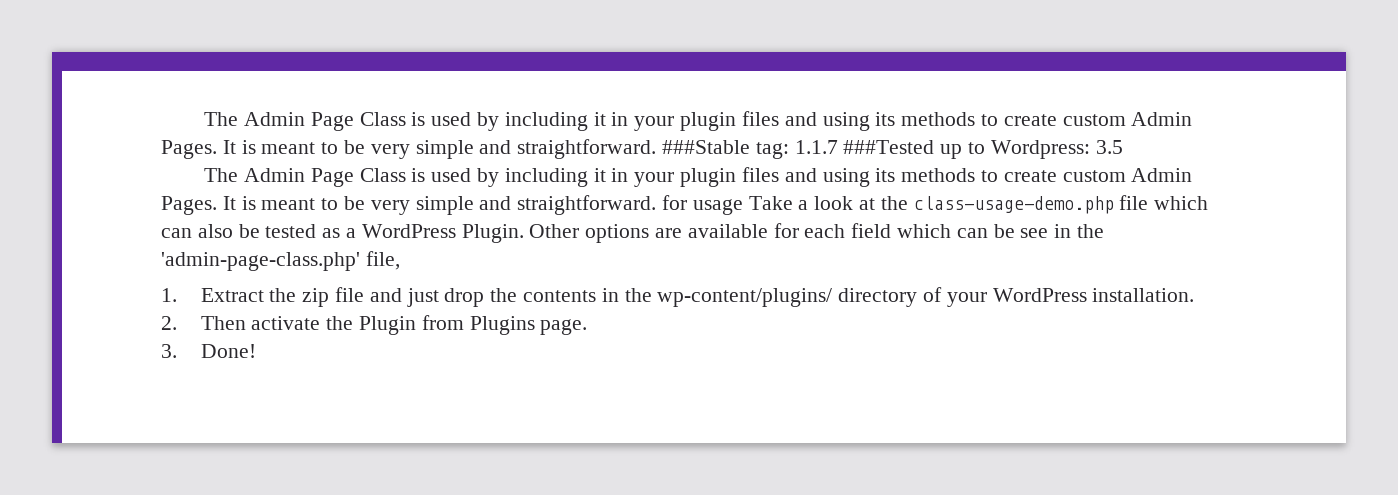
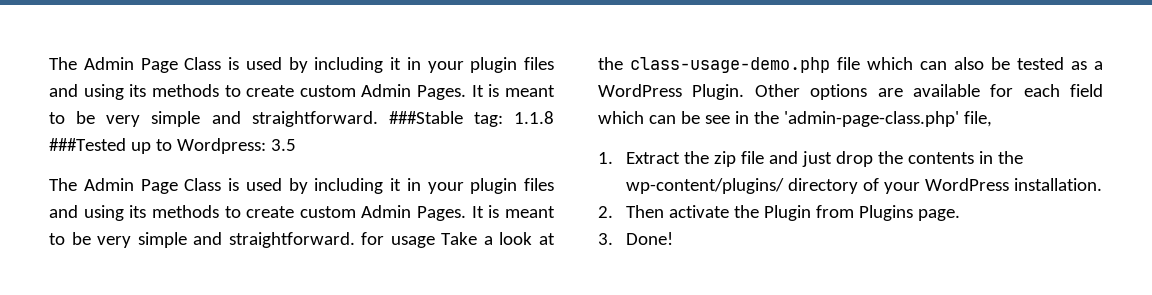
- ###Stable tag: 1.1.7 ###Tested up to Wordpress: 3.5
+ ###Stable tag: 1.1.8 ###Tested up to Wordpress: 3.5

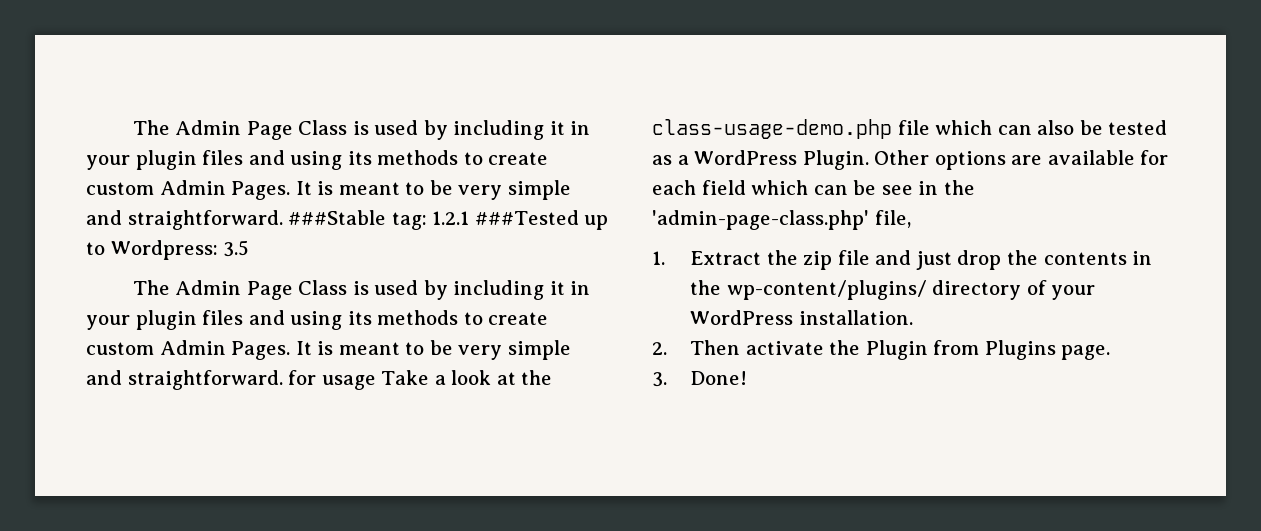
- ###Stable tag: 1.1.8 ###Tested up to Wordpress: 3.5
+ ###Stable tag: 1.2.1 ###Tested up to Wordpress: 3.5

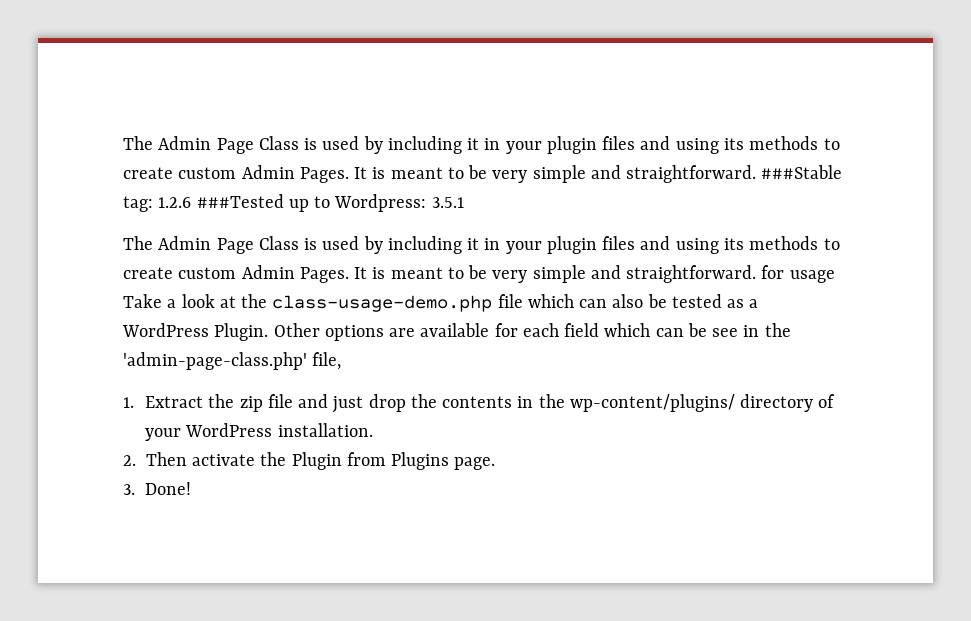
- ###Stable tag: 1.2.1 ###Tested up to Wordpress: 3.5
+ ###Stable tag: 1.2.6 ###Tested up to Wordpress: 3.5.1

